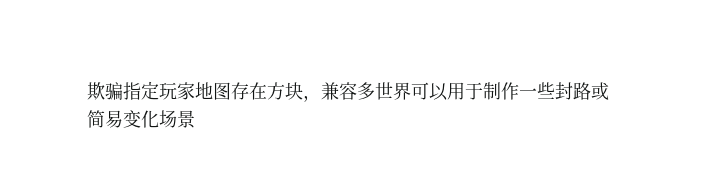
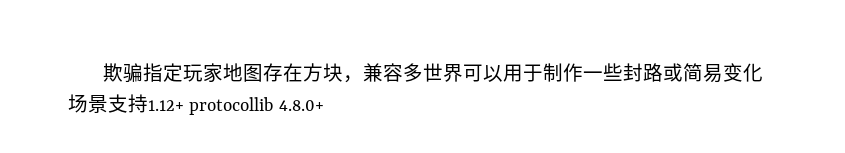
- 欺骗指定玩家地图存在方块，兼容多世界可以用于制作一些封路或简易变化场景
+ 欺骗指定玩家地图存在方块，兼容多世界可以用于制作一些封路或简易变化场景支持1.12+ protocollib 4.8.0+

